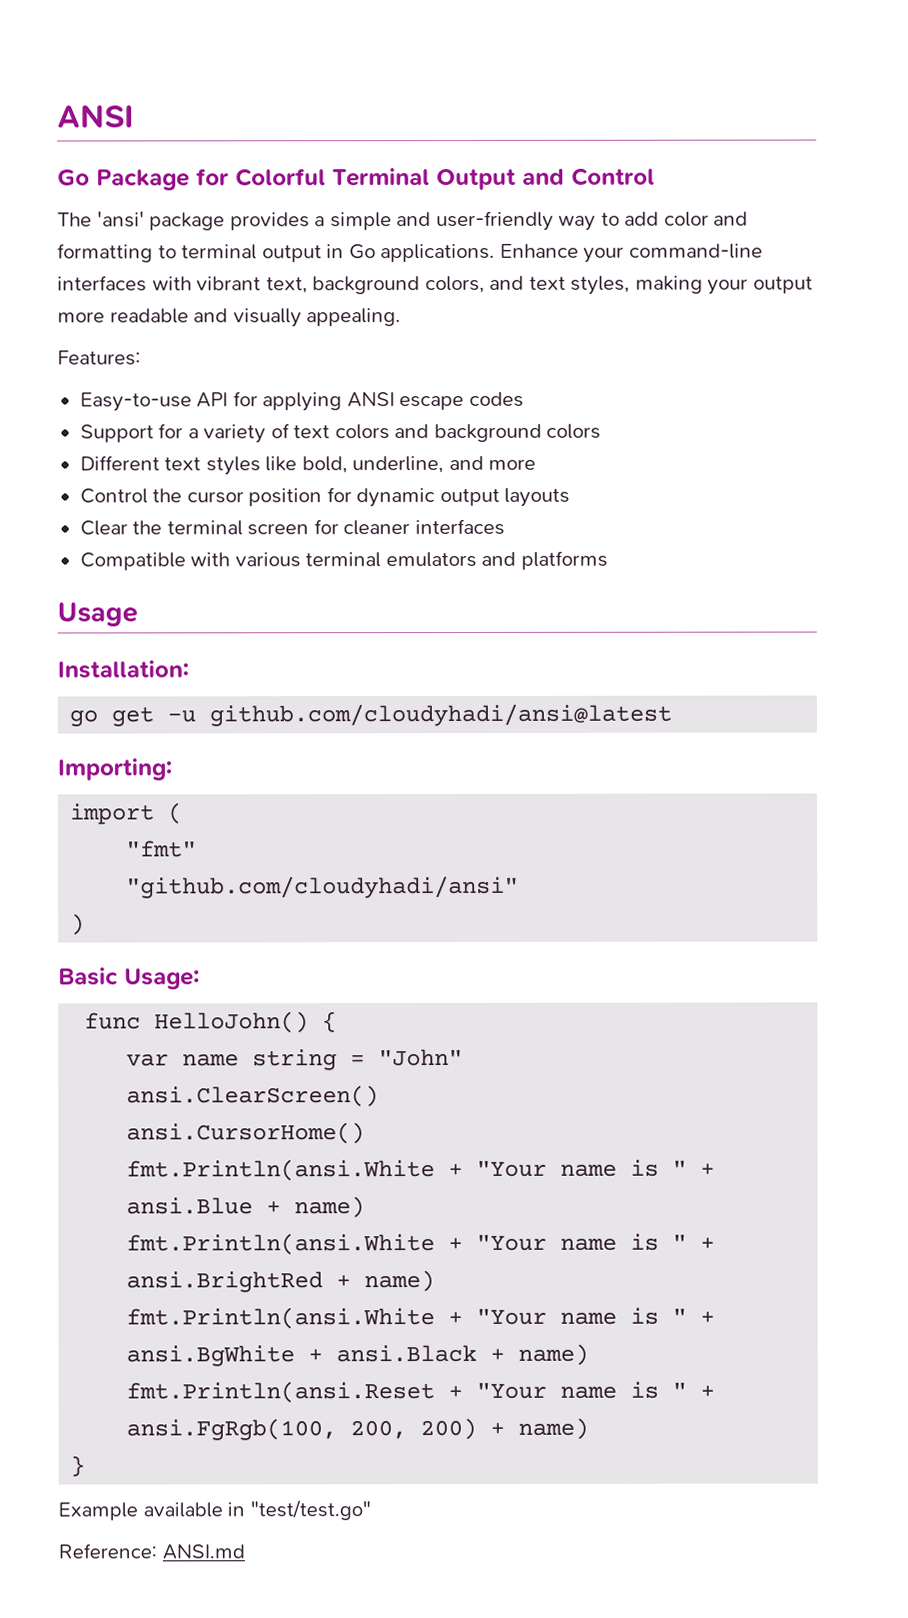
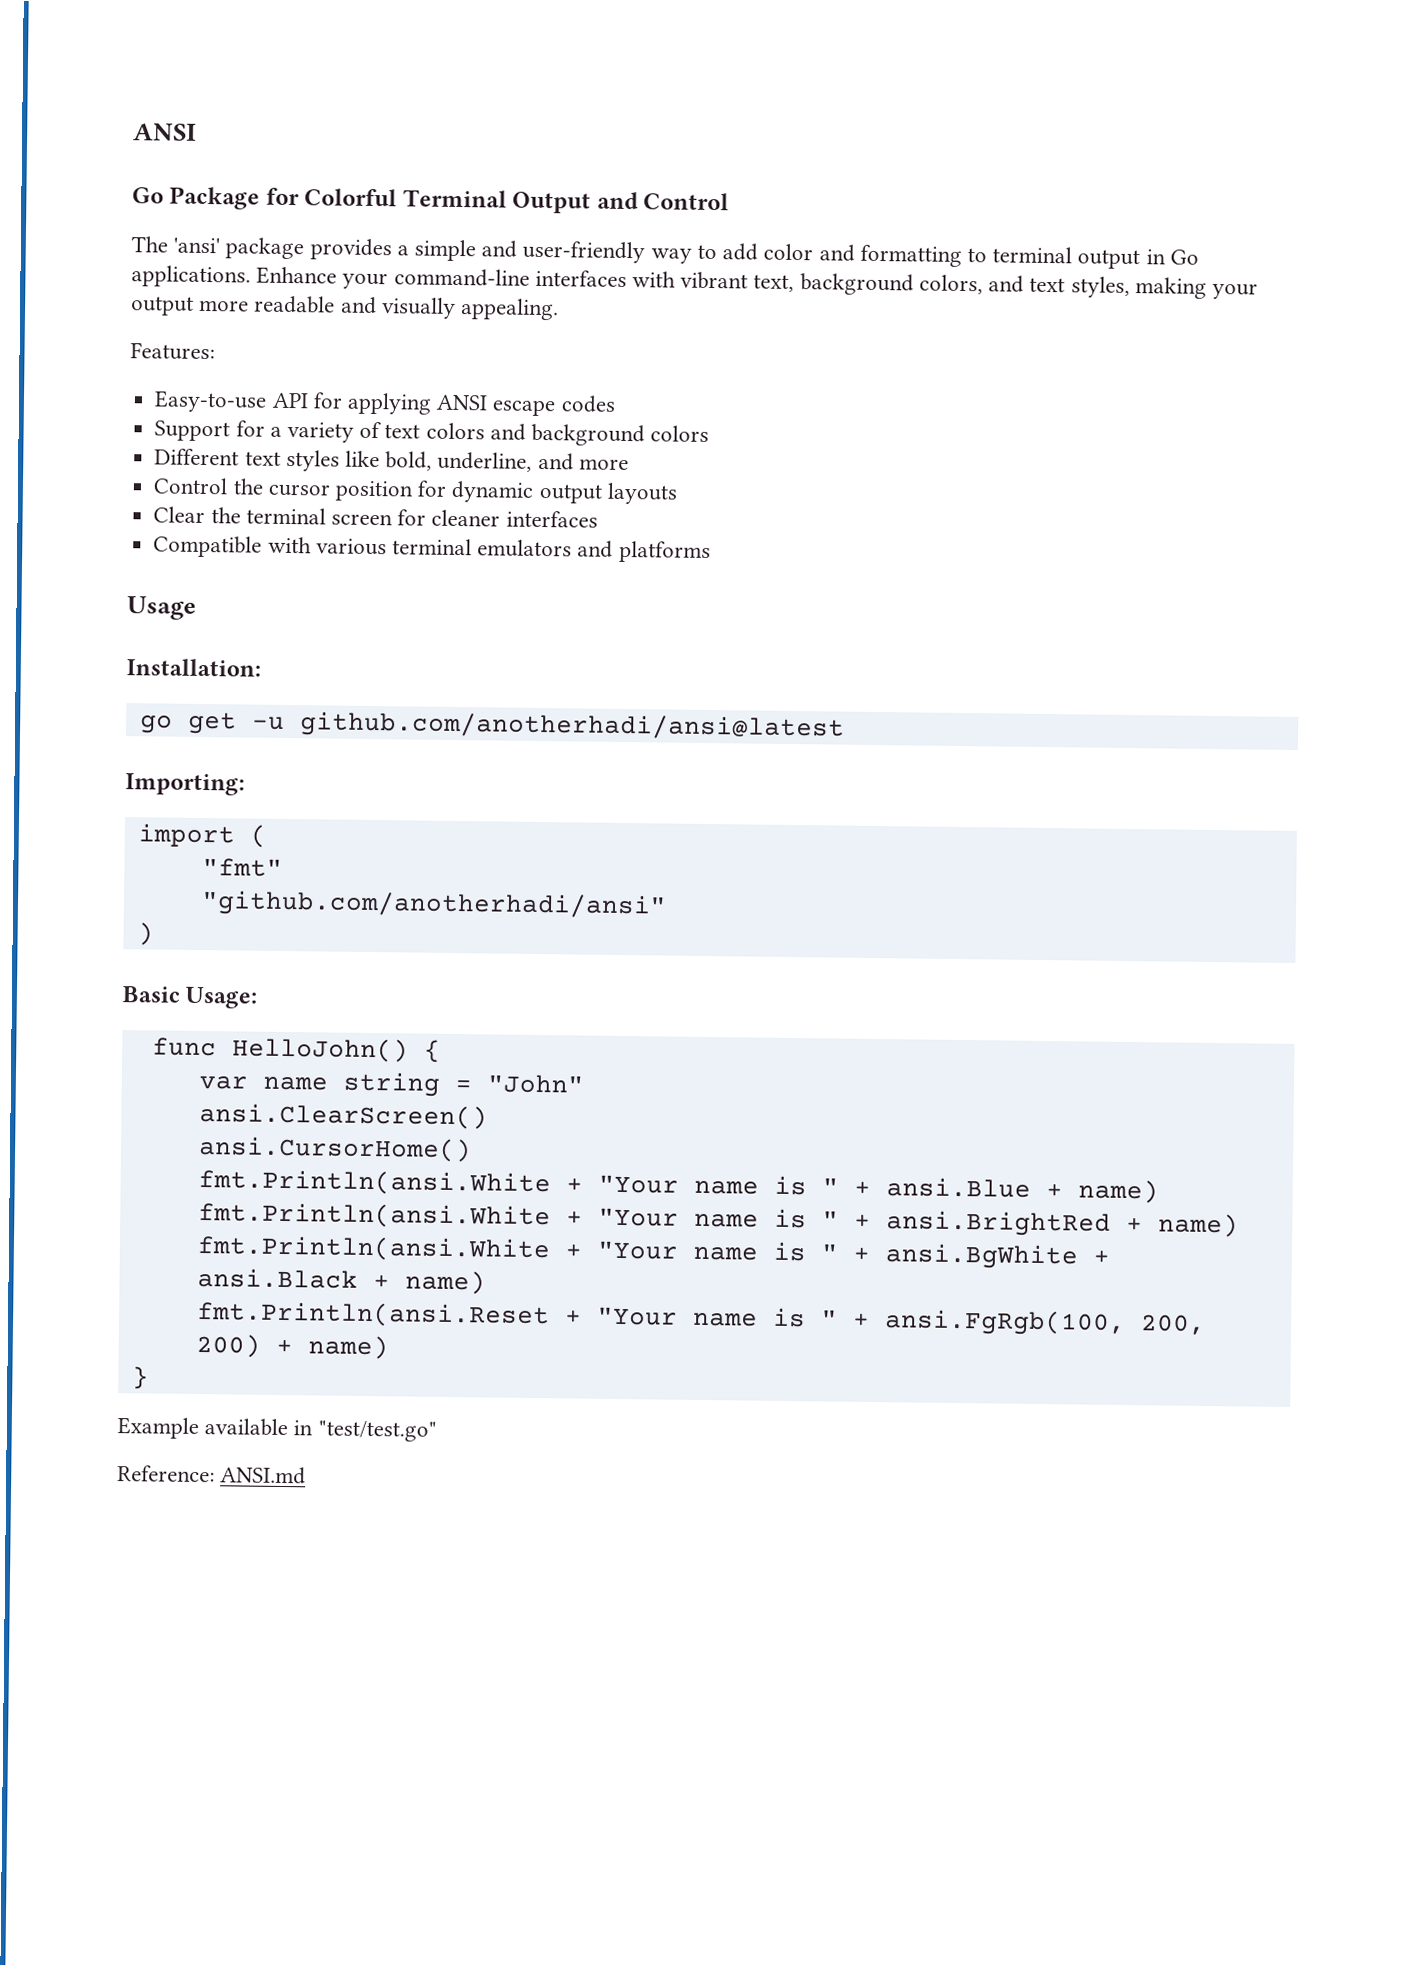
- go get -u github.com/cloudyhadi/ansi@latest
+ go get -u github.com/anotherhadi/ansi@latest
- "github.com/cloudyhadi/ansi"
+ "github.com/anotherhadi/ansi"

